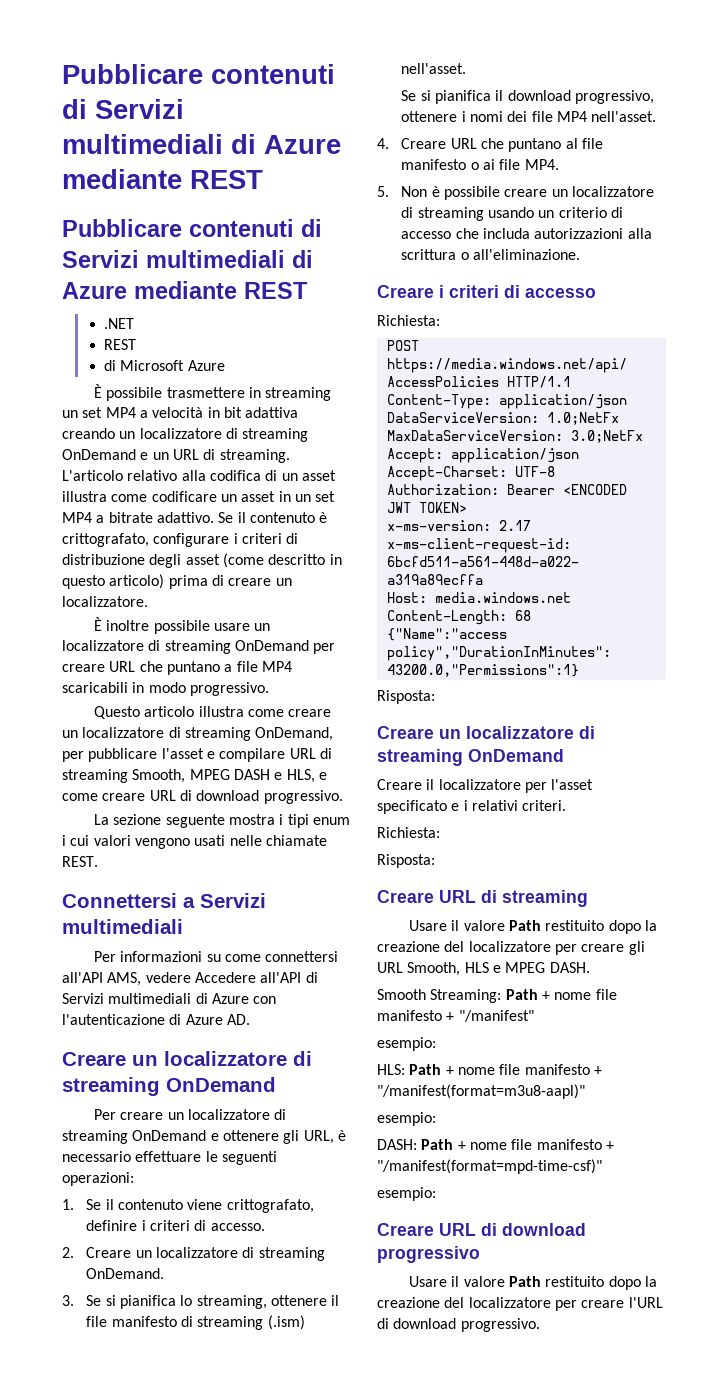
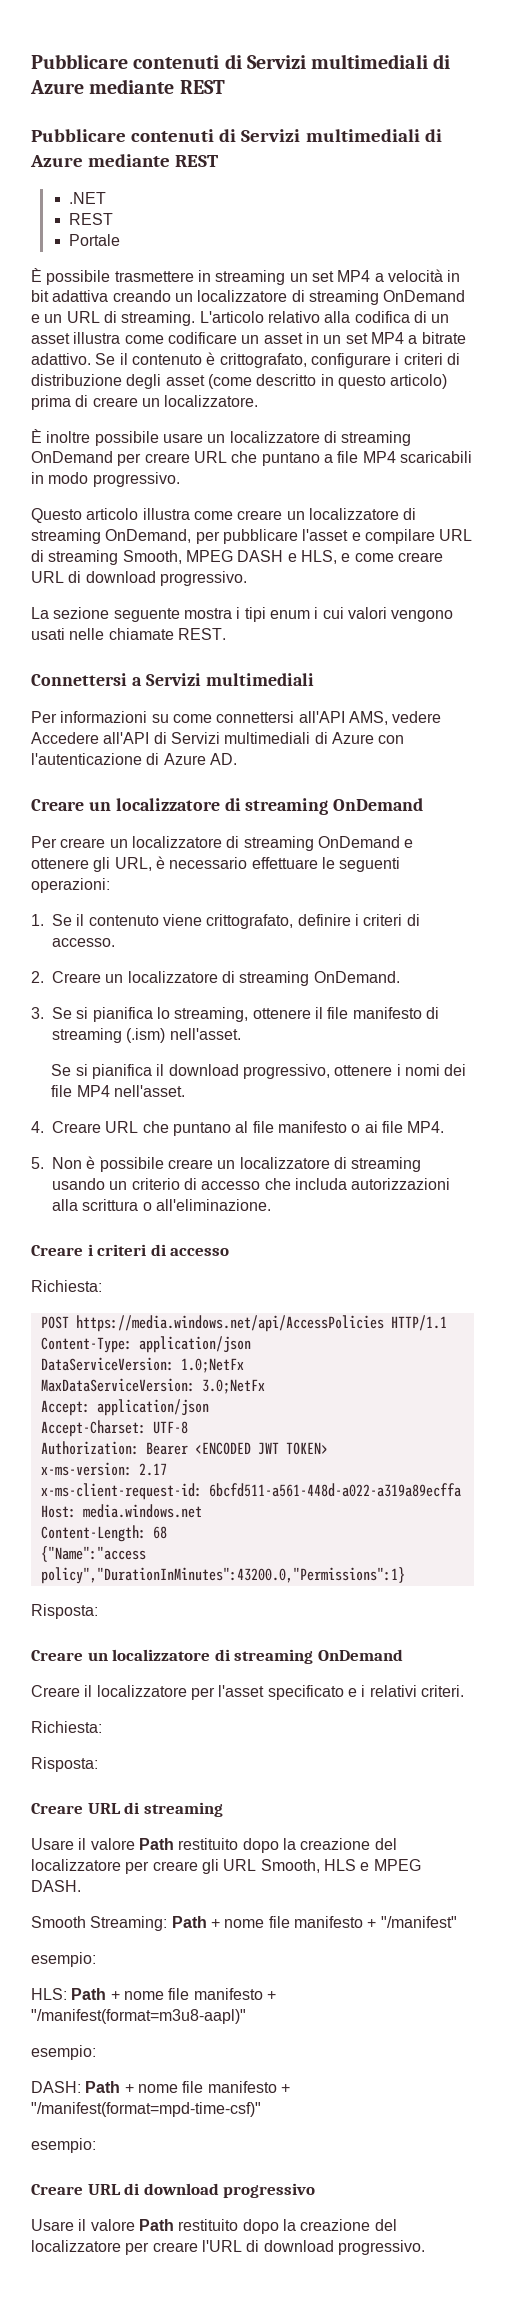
- di Microsoft Azure
+ Portale

